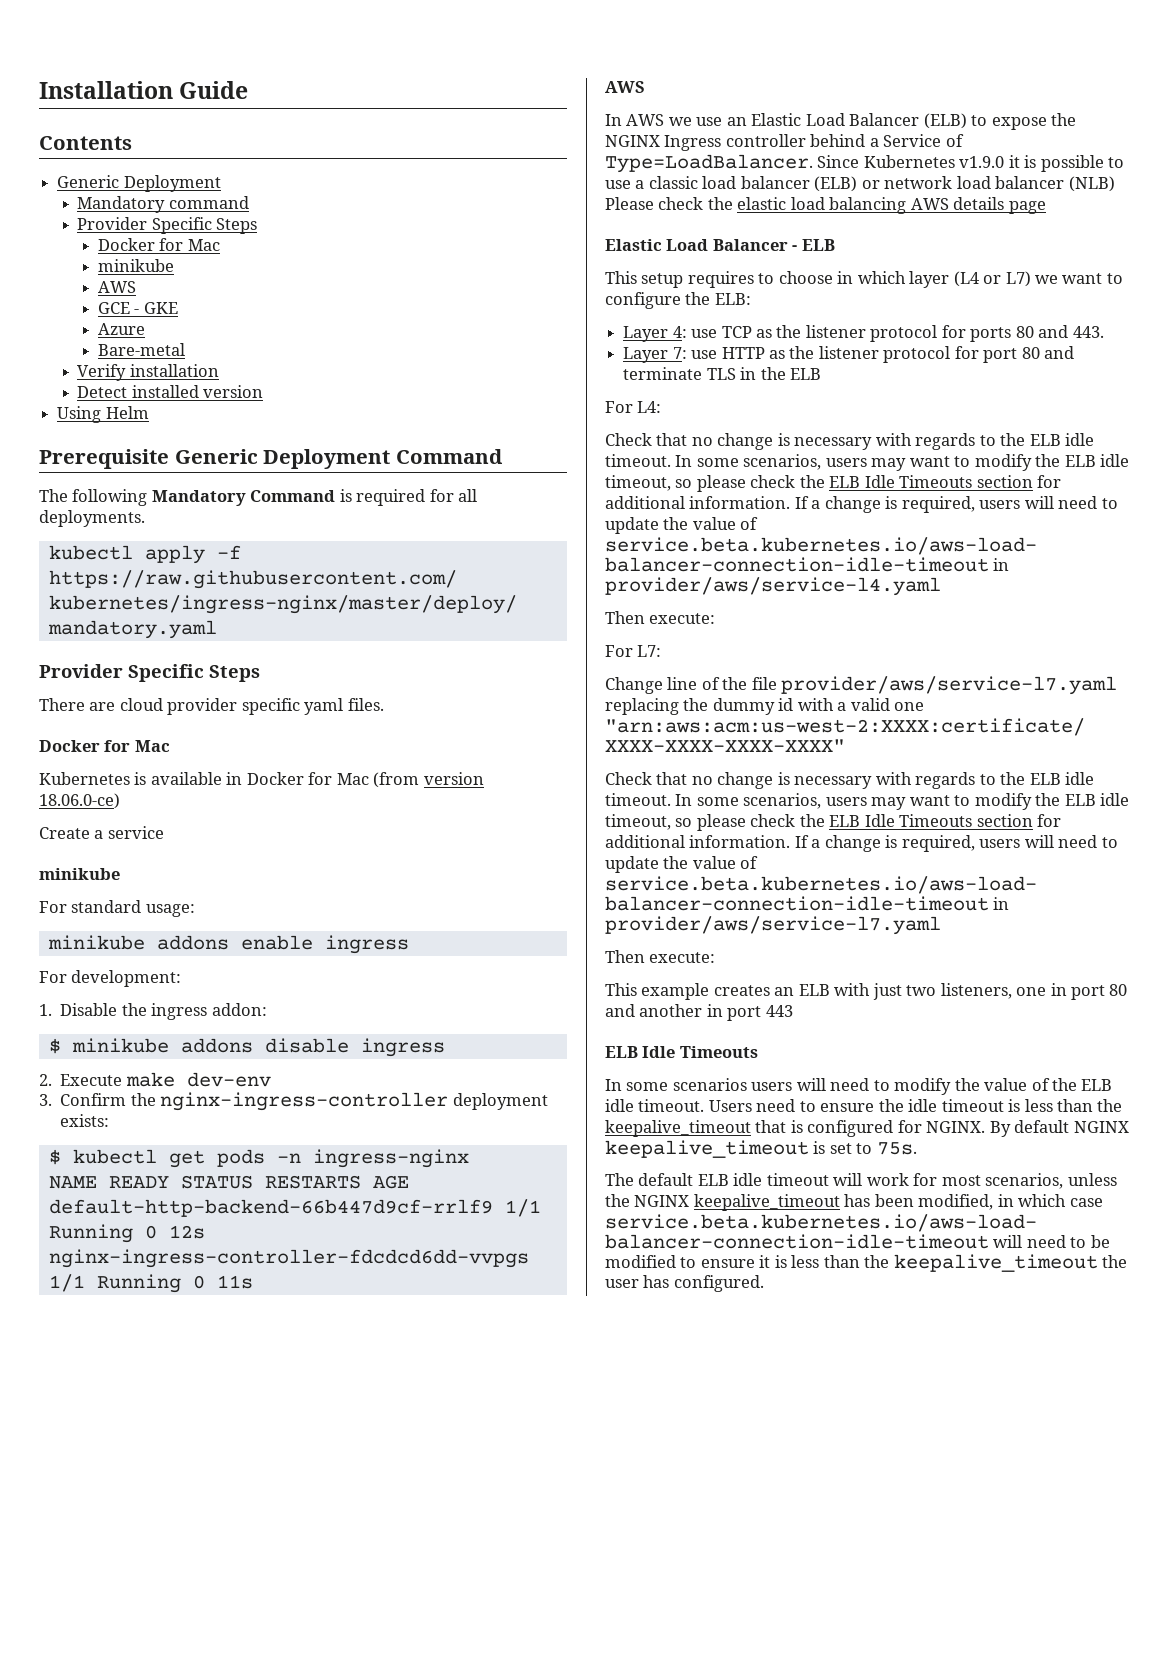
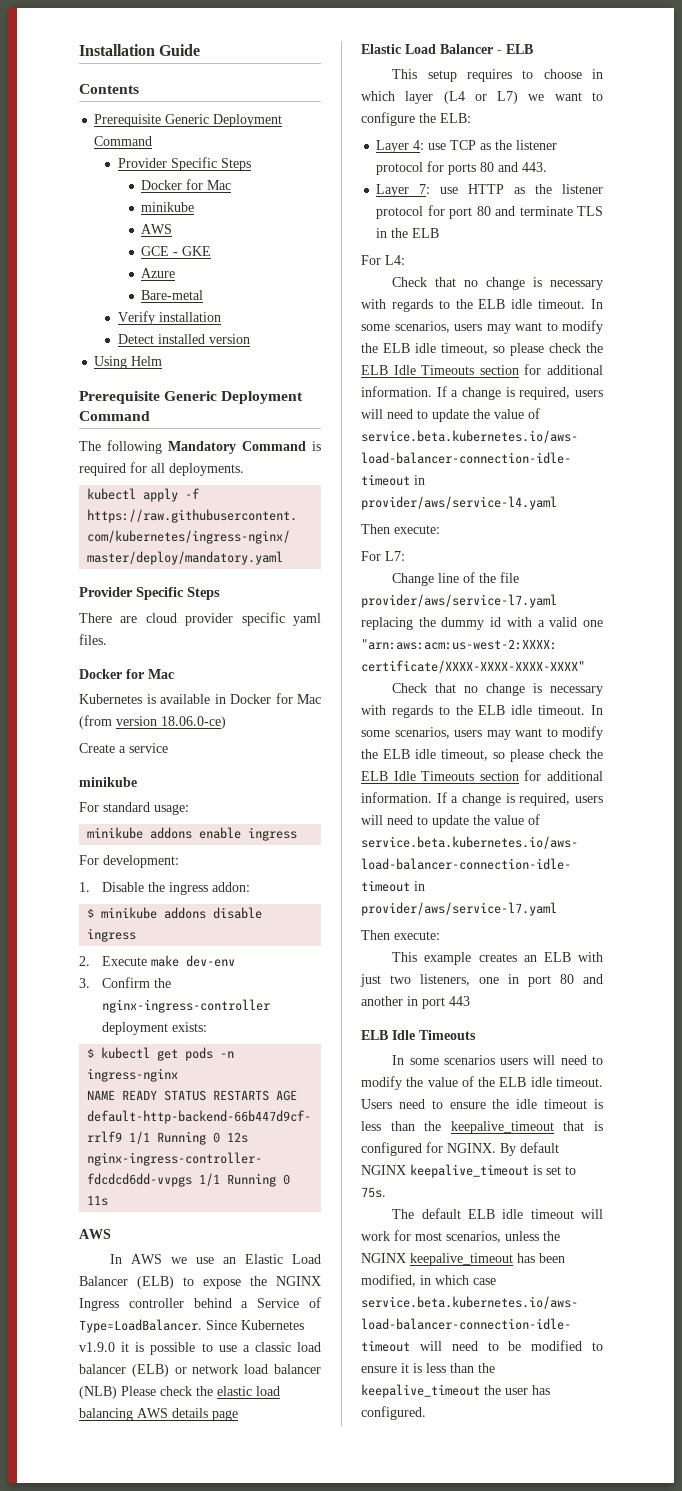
  Contents
- Generic Deployment
- Mandatory command
+ Prerequisite Generic Deployment Command

